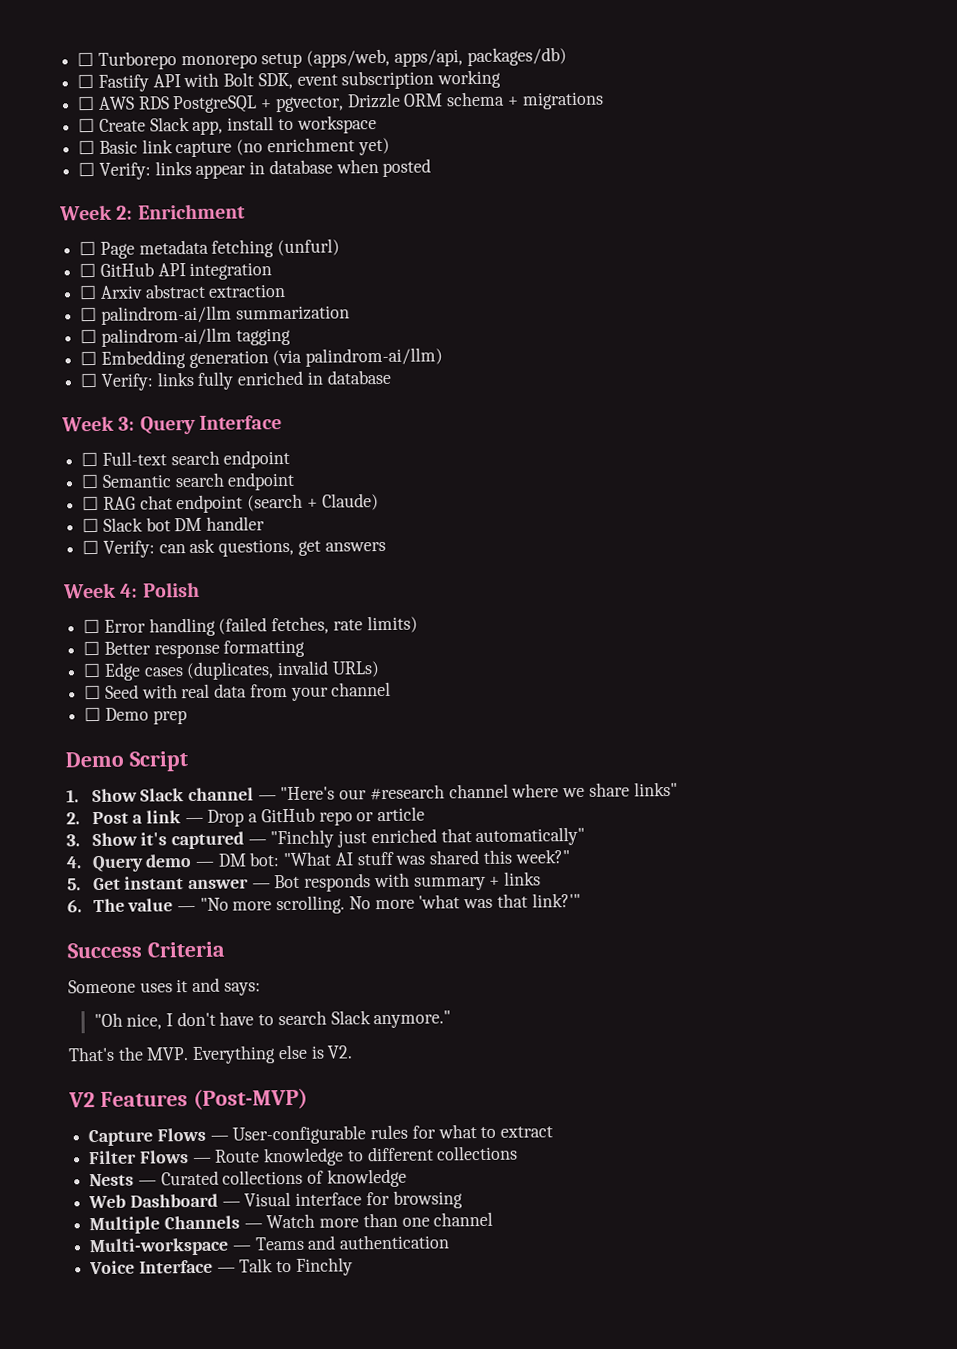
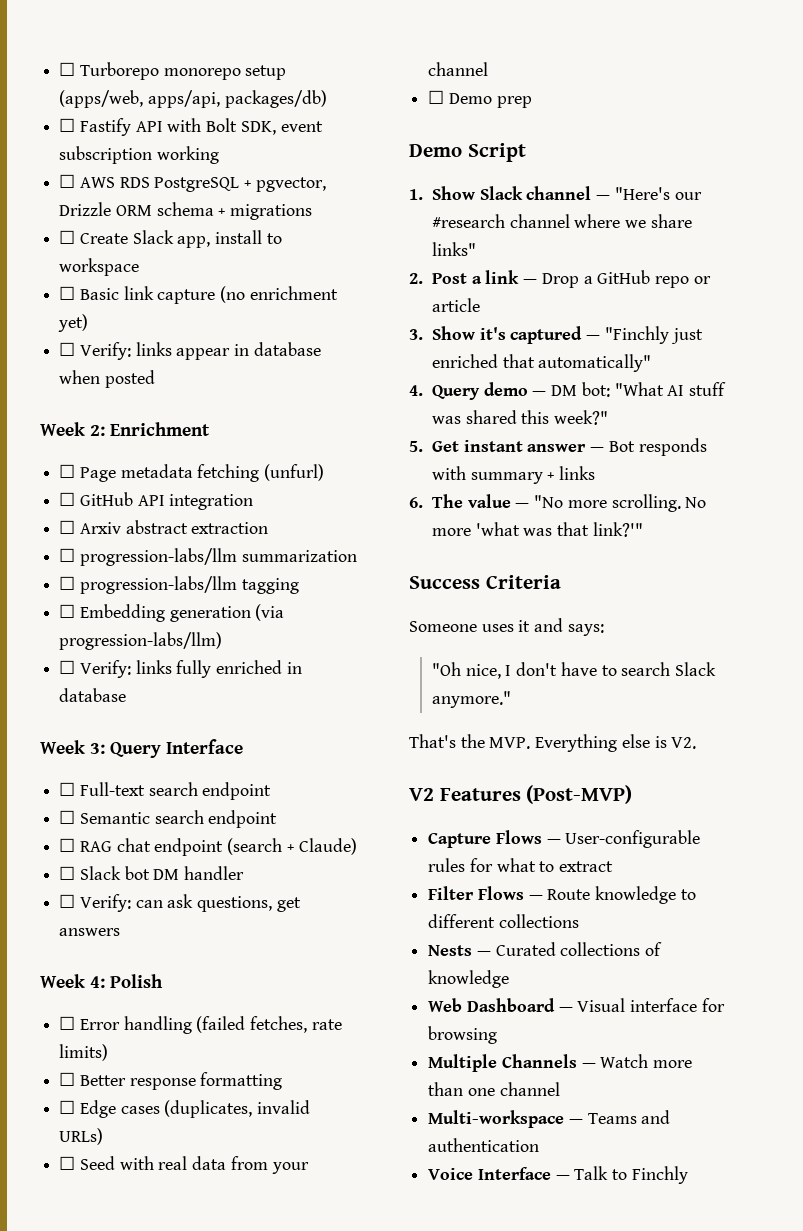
- ☐ palindrom-ai/llm summarization
+ ☐ progression-labs/llm summarization
- ☐ palindrom-ai/llm tagging
+ ☐ progression-labs/llm tagging
- ☐ Embedding generation (via palindrom-ai/llm)
+ ☐ Embedding generation (via progression-labs/llm)

